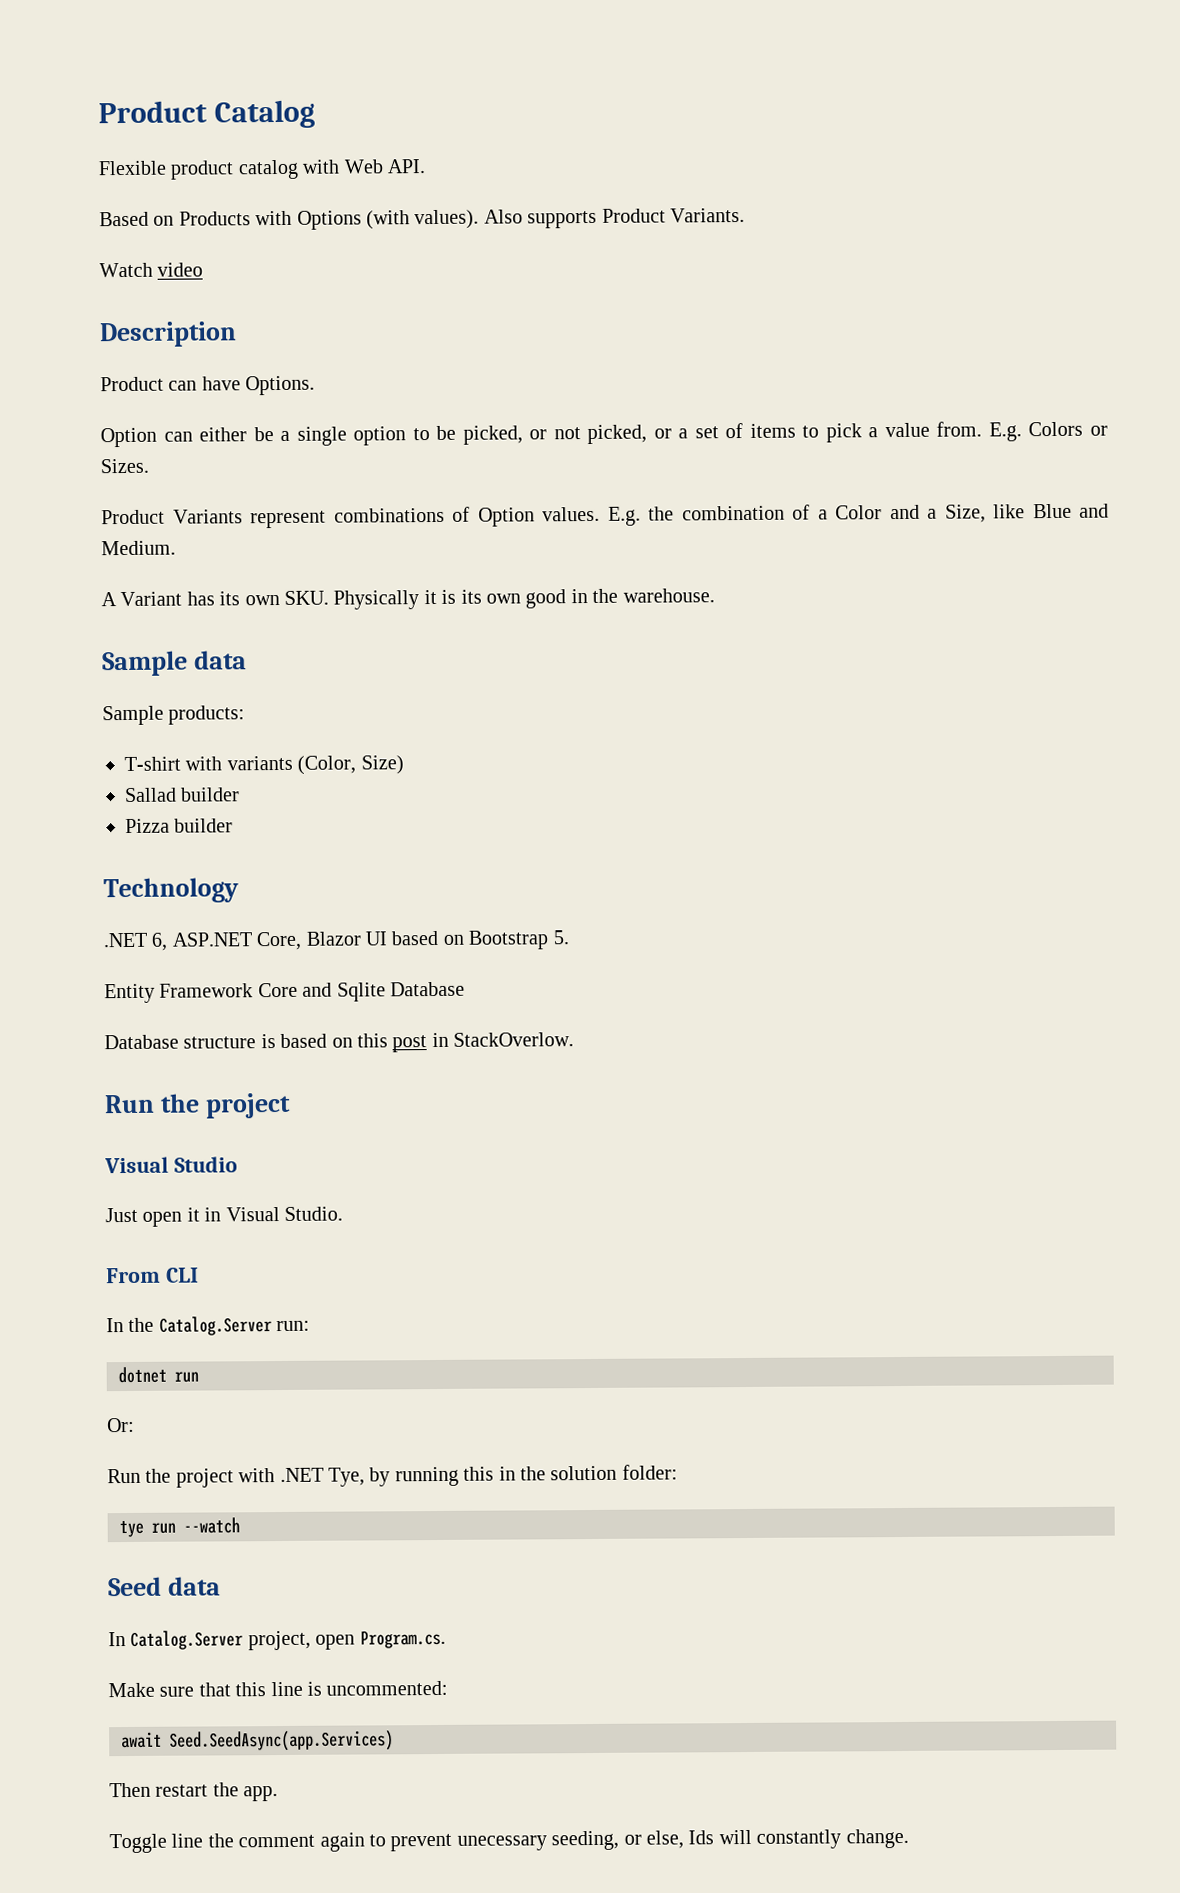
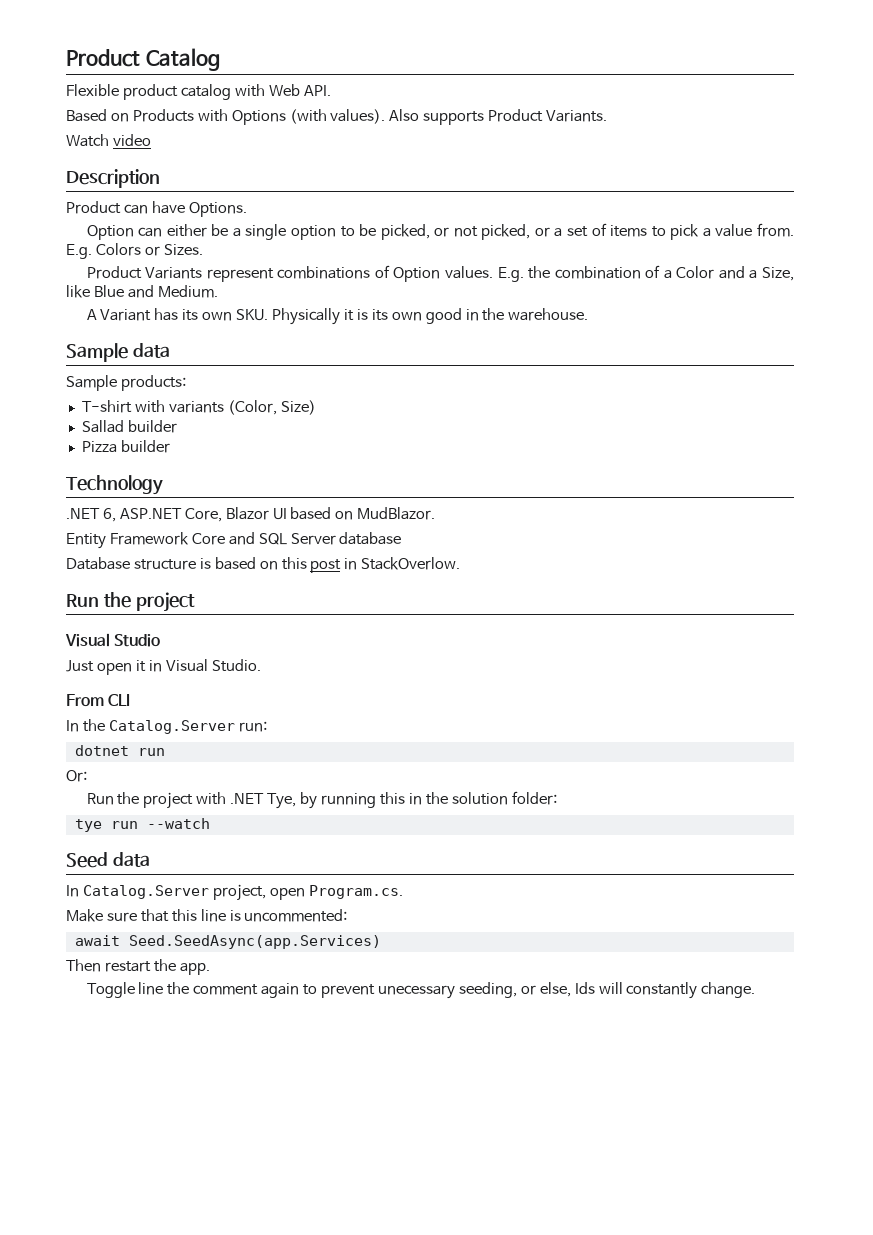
- .NET 6, ASP.NET Core, Blazor UI based on Bootstrap 5.
+ .NET 6, ASP.NET Core, Blazor UI based on MudBlazor.
- Entity Framework Core and Sqlite Database
+ Entity Framework Core and SQL Server database

